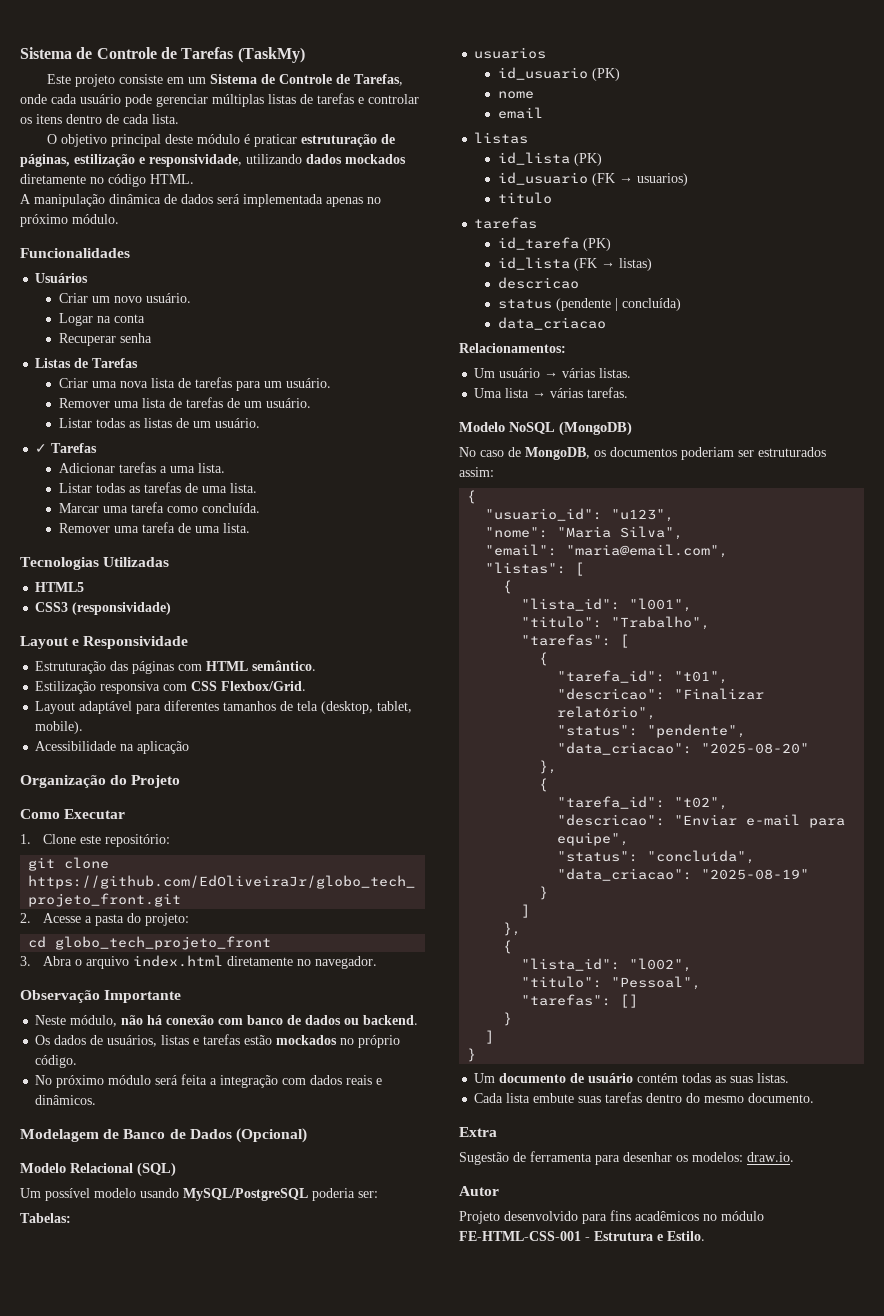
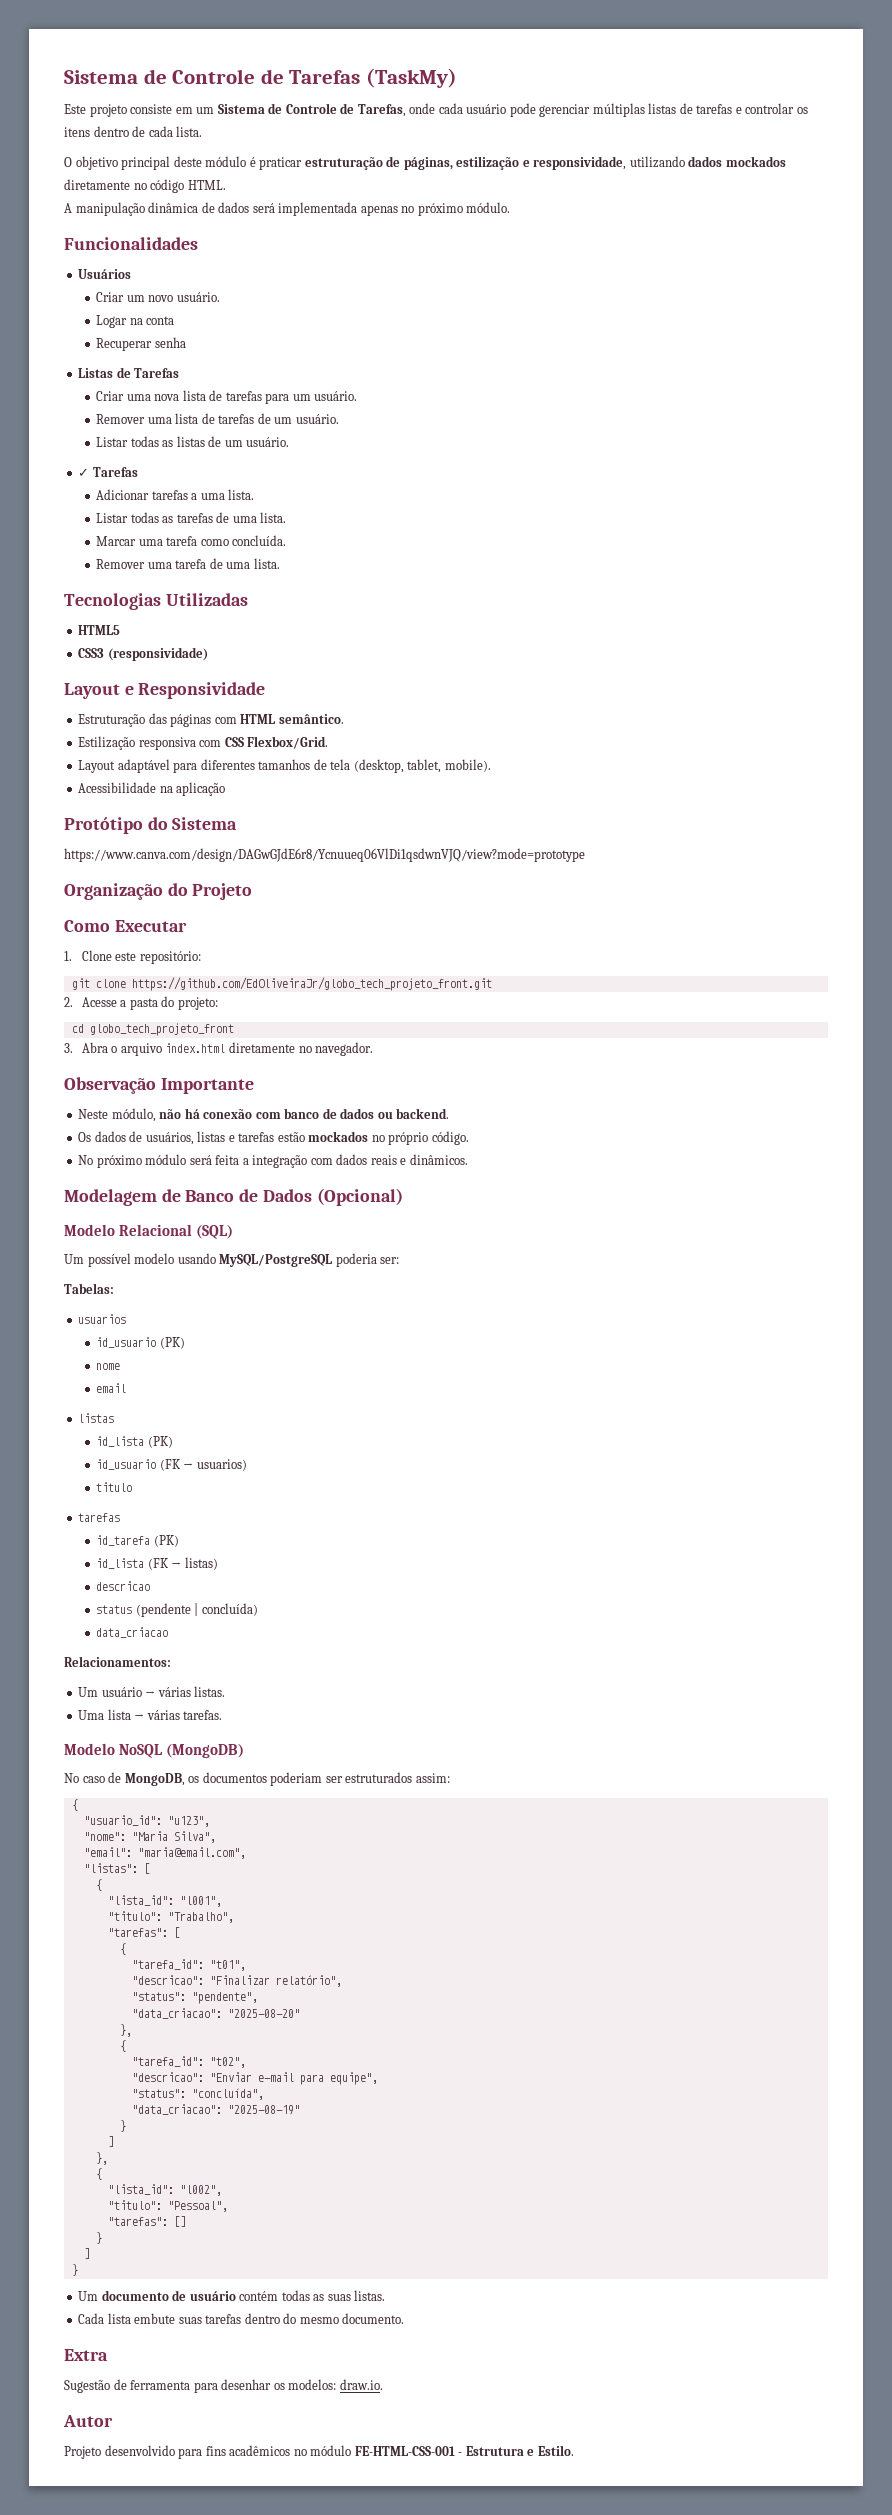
+ Protótipo do Sistema
+ https://www.canva.com/design/DAGwGJdE6r8/Ycnuueq06VlDi1qsdwnVJQ/view?mode=prototype

